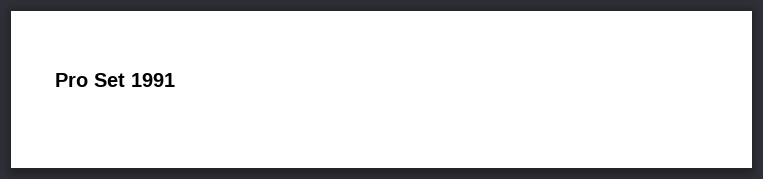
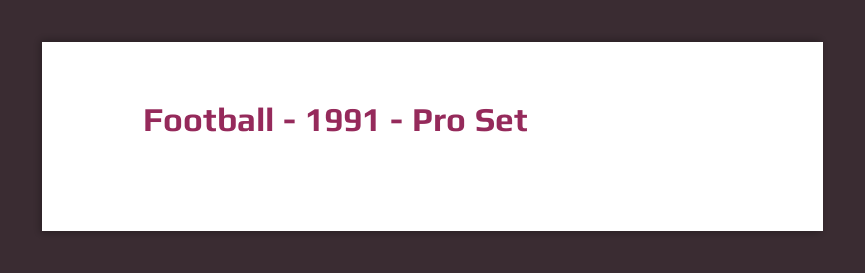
- Pro Set 1991
+ Football - 1991 - Pro Set

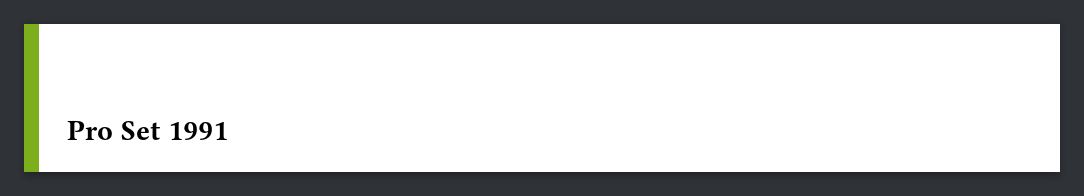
- Football - 1991 - Pro Set
+ Pro Set 1991

